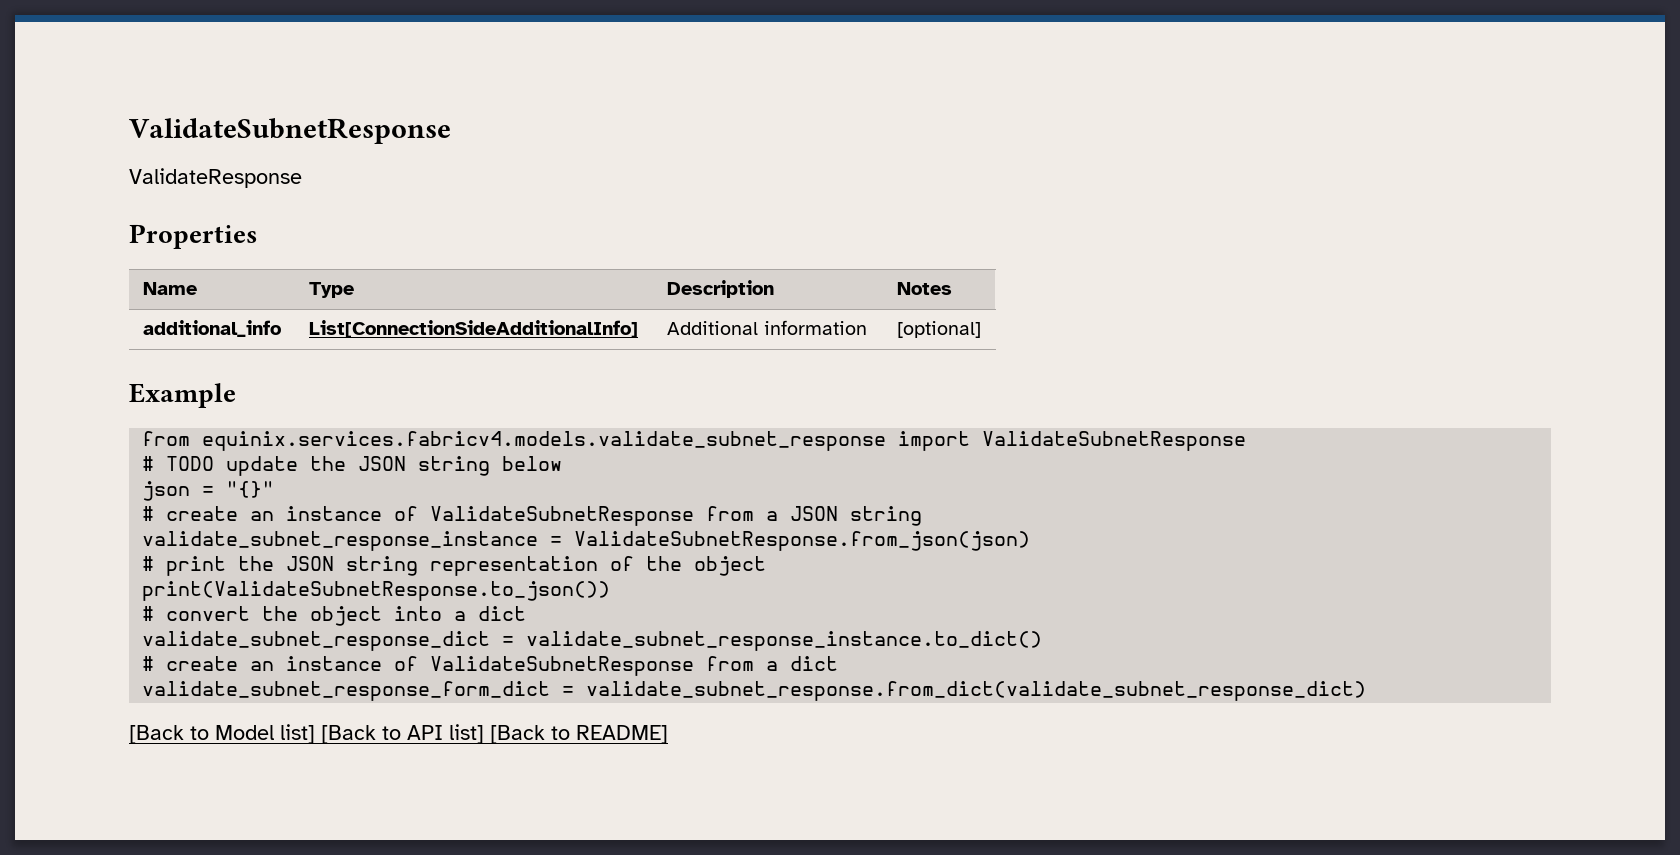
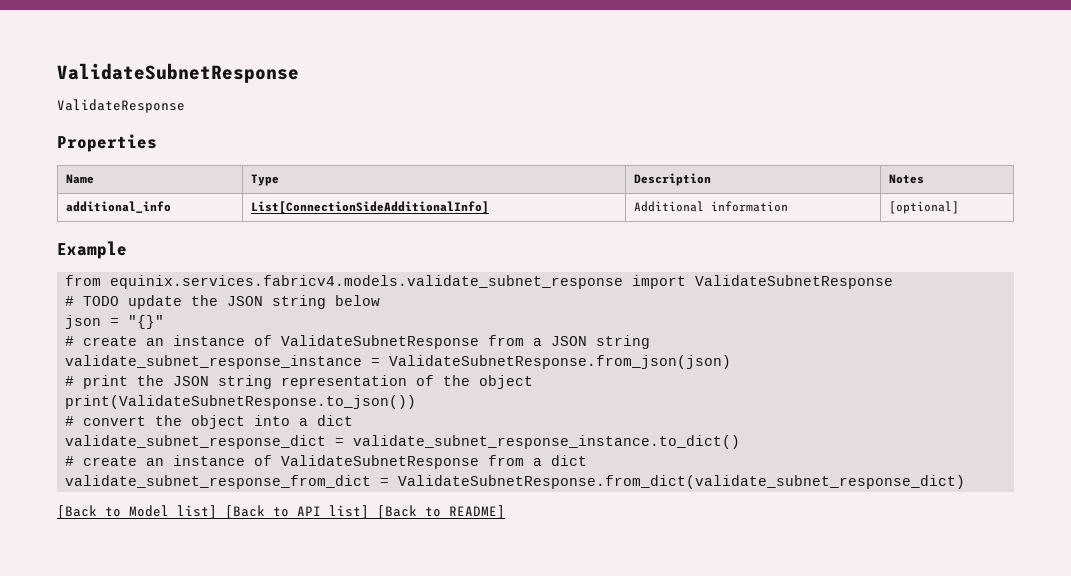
- validate_subnet_response_form_dict = validate_subnet_response.from_dict(validate_subnet_response_dict)
+ validate_subnet_response_from_dict = ValidateSubnetResponse.from_dict(validate_subnet_response_dict)

